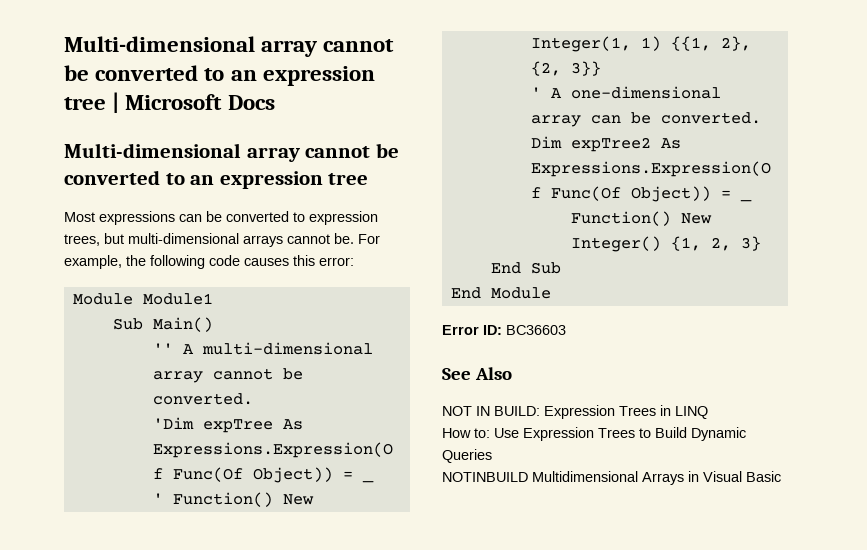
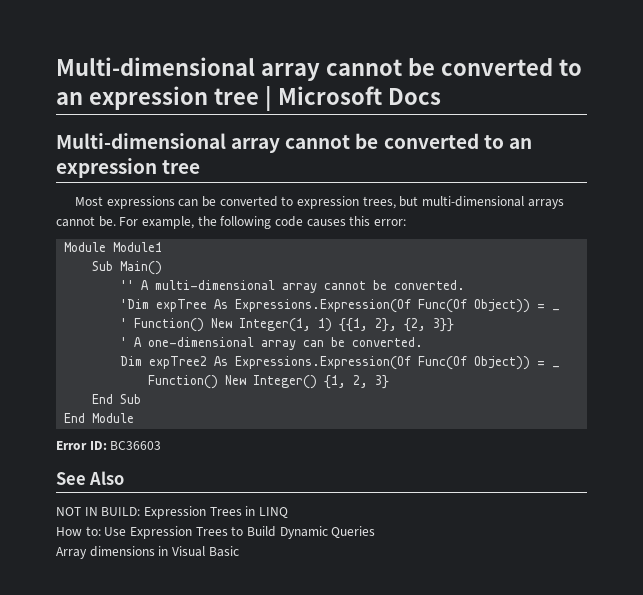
- NOTINBUILD Multidimensional Arrays in Visual Basic
+ Array dimensions in Visual Basic

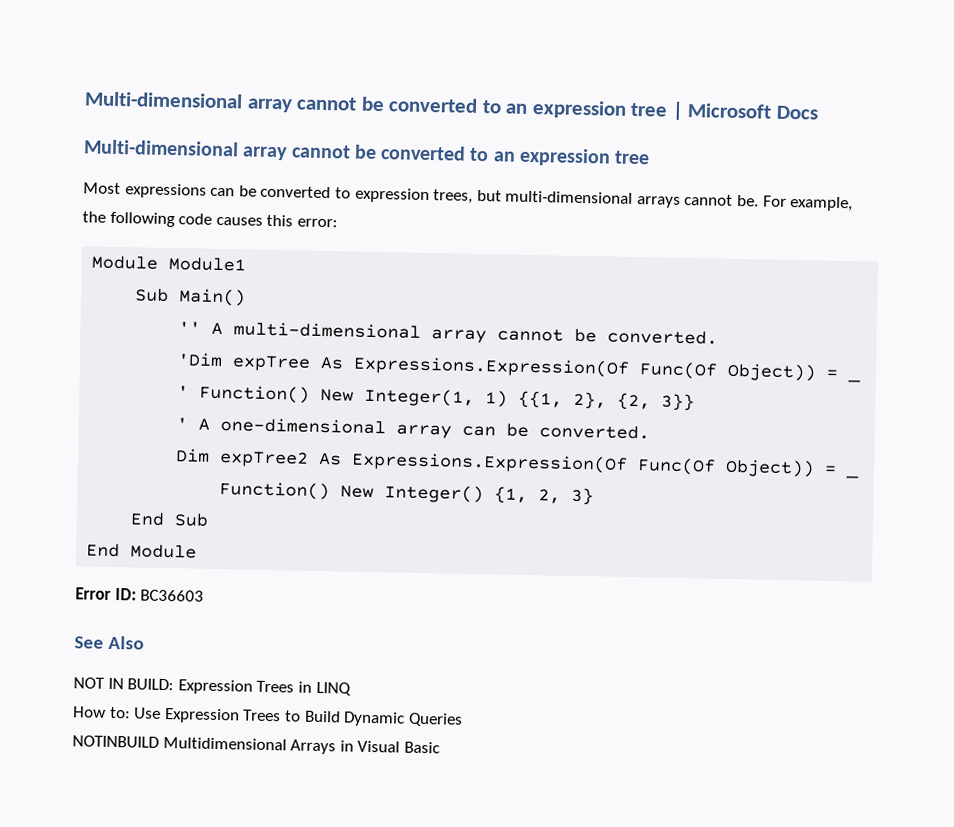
- Array dimensions in Visual Basic
+ NOTINBUILD Multidimensional Arrays in Visual Basic

